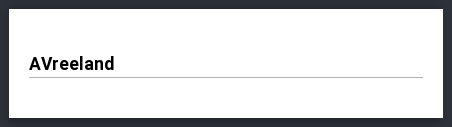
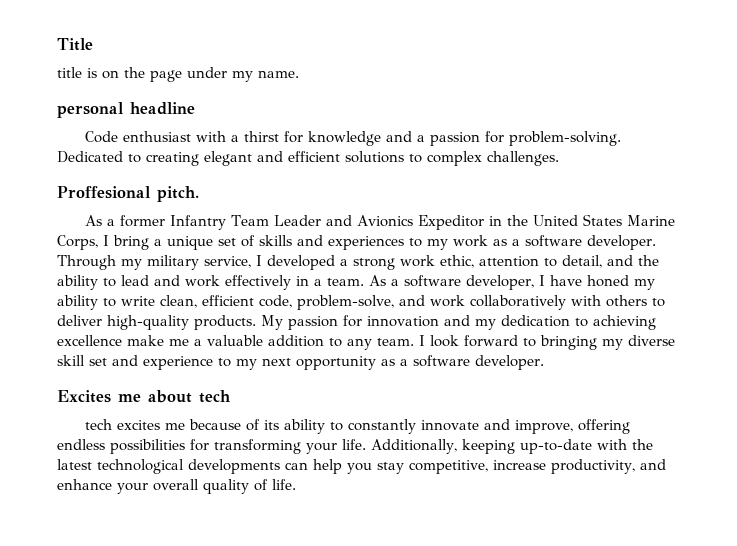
- AVreeland
+ Title
+ title is on the page under my name.
+ personal headline
+ Code enthusiast with a thirst for knowledge and a passion for problem-solving. Dedicated to creating elegant and efficient solutions to complex challenges.
+ Proffesional pitch.
+ As a former Infantry Team Leader and Avionics Expeditor in the United States Marine Corps, I bring a unique set of skills and experiences to my work as a software developer. Through my military service, I developed a strong work ethic, attention to detail, and the ability to lead and work effectively in a team. As a software developer, I have honed my ability to write clean, efficient code, problem-solve, and work collaboratively with others to deliver high-quality products. My passion for innovation and my dedication to achieving excellence make me a valuable addition to any team. I look forward to bringing my diverse skill set and experience to my next opportunity as a software developer.
+ Excites me about tech
+ tech excites me because of its ability to constantly innovate and improve, offering endless possibilities for transforming your life. Additionally, keeping up-to-date with the latest technological developments can help you stay competitive, increase productivity, and enhance your overall quality of life.

